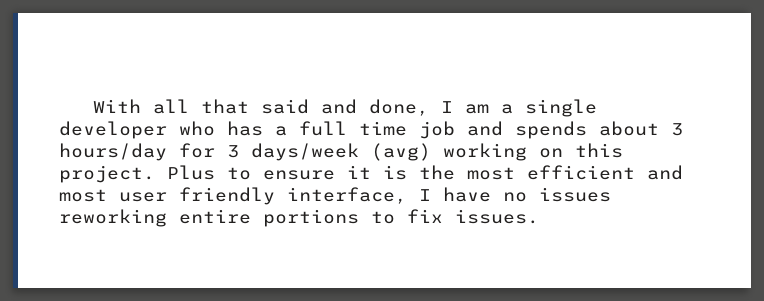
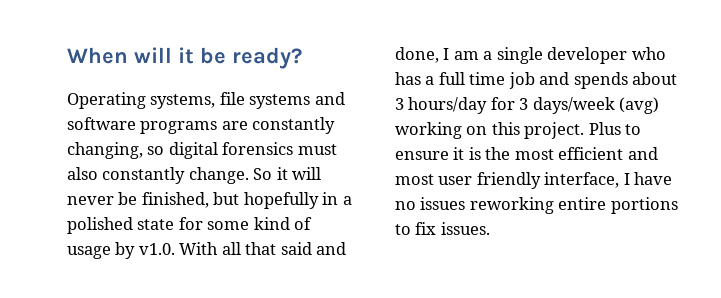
- With all that said and done, I am a single developer who has a full time job and spends about 3 hours/day for 3 days/week (avg) working on this project.
+ When will it be ready?
+ Operating systems, file systems and software programs are constantly changing, so digital forensics must also constantly change. So it will never be finished, but hopefully in a polished state for some kind of usage by v1.0. With all that said and done, I am a single developer who has a full time job and spends about 3 hours/day for 3 days/week (avg) working on this project.

